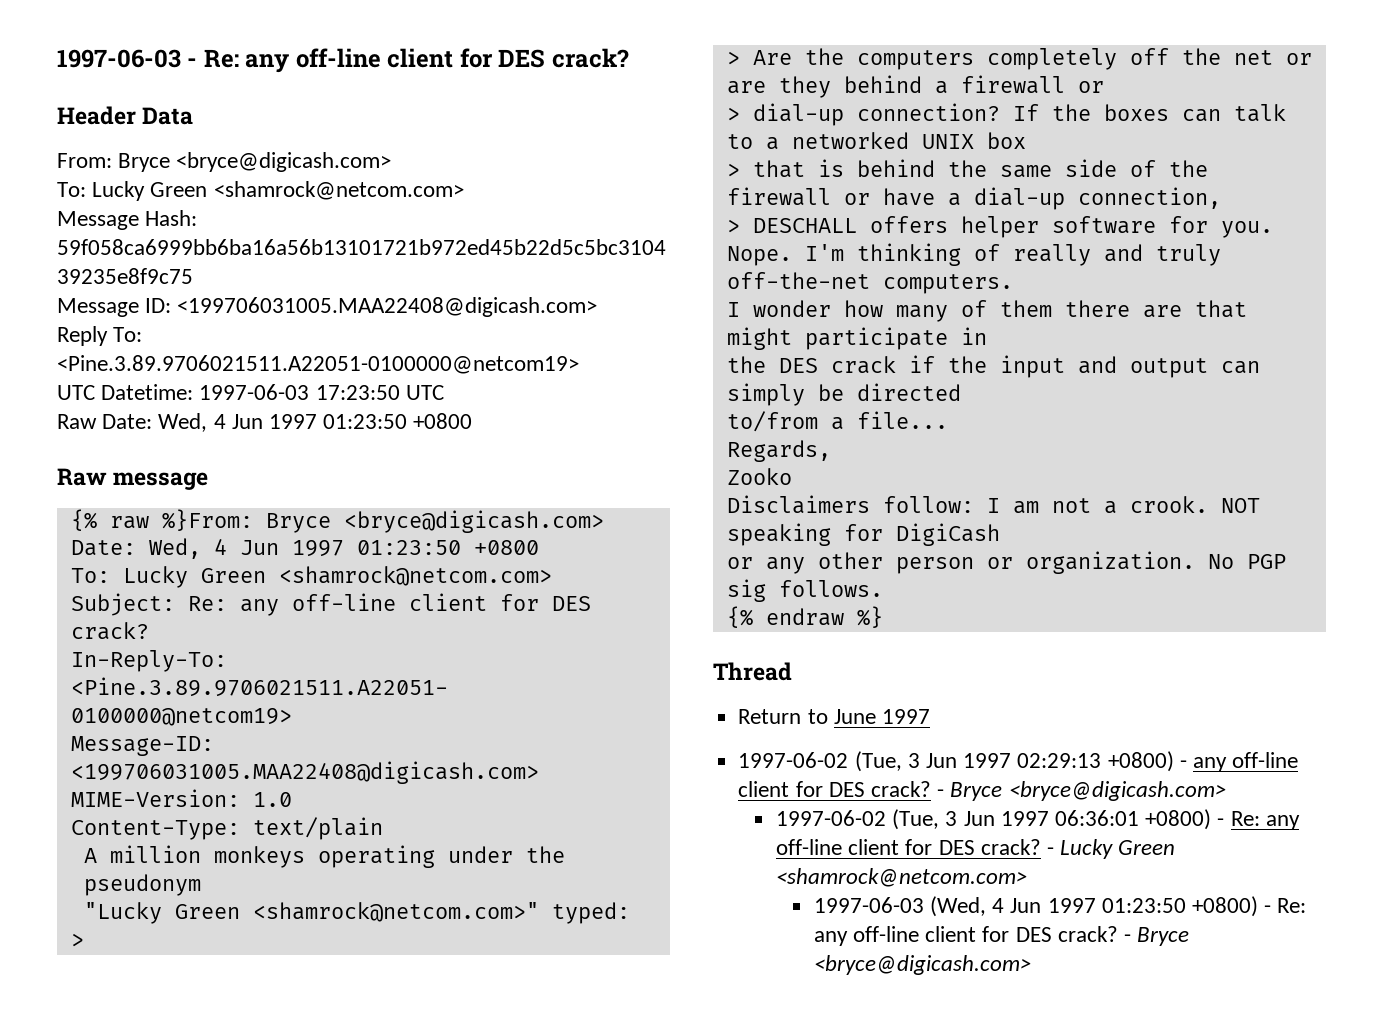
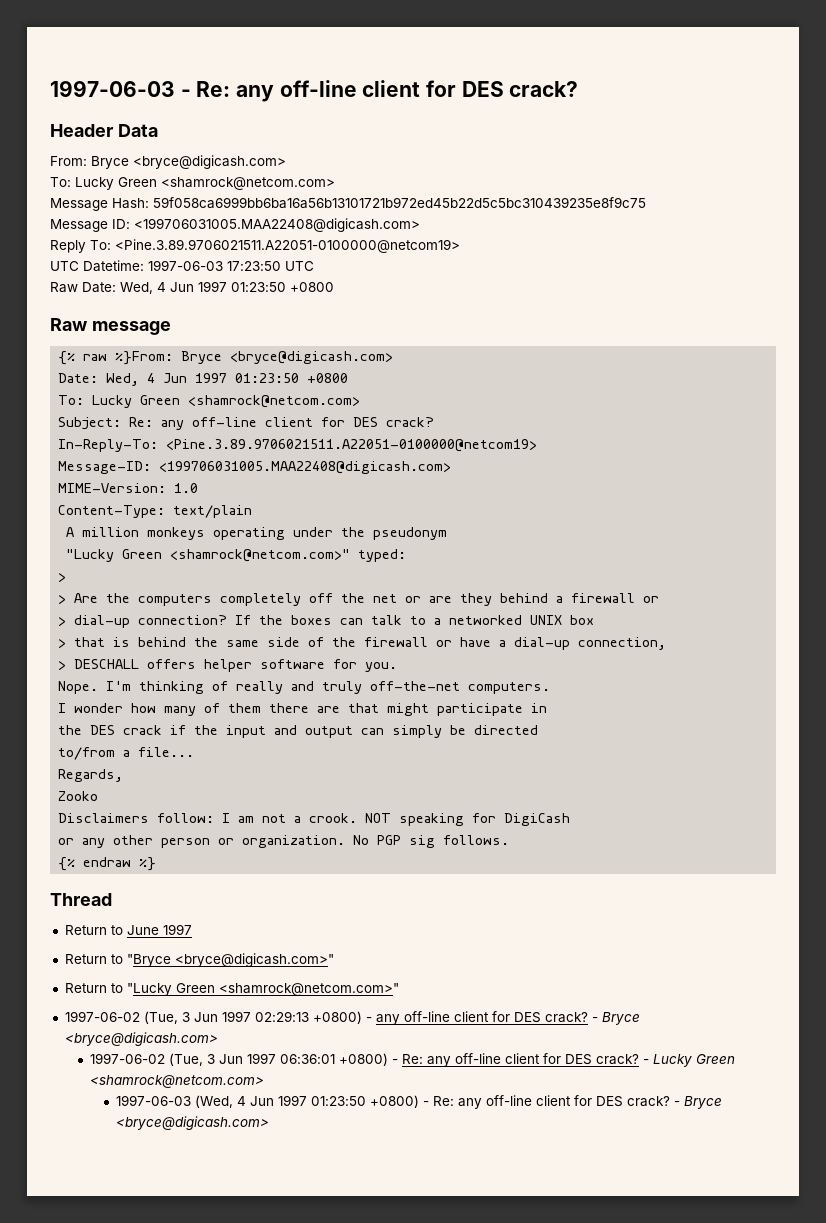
+ Return to "Bryce <bryce@digicash.com>"
+ Return to "Lucky Green <shamrock@netcom.com>"

